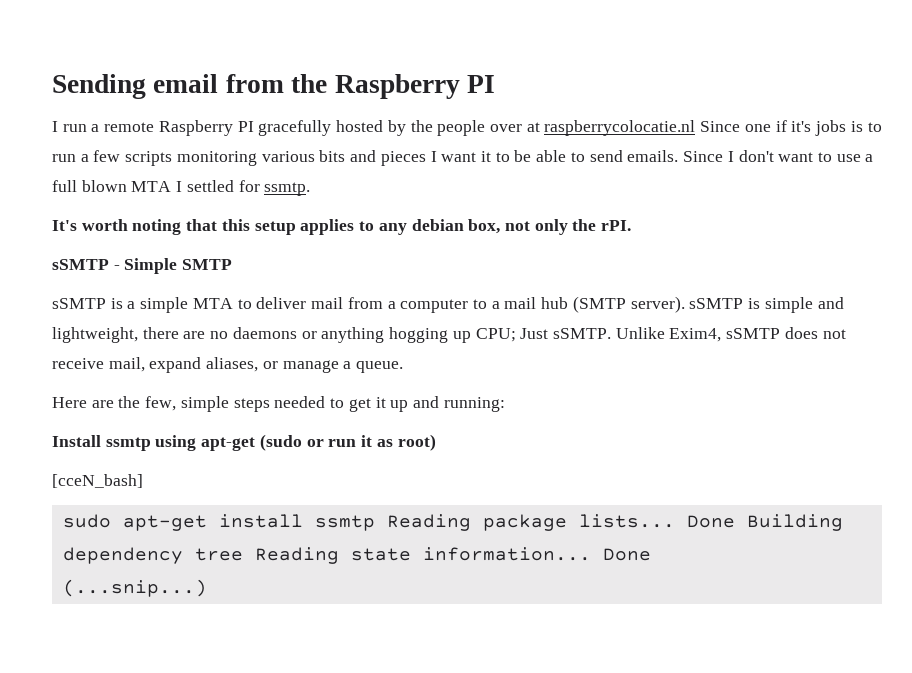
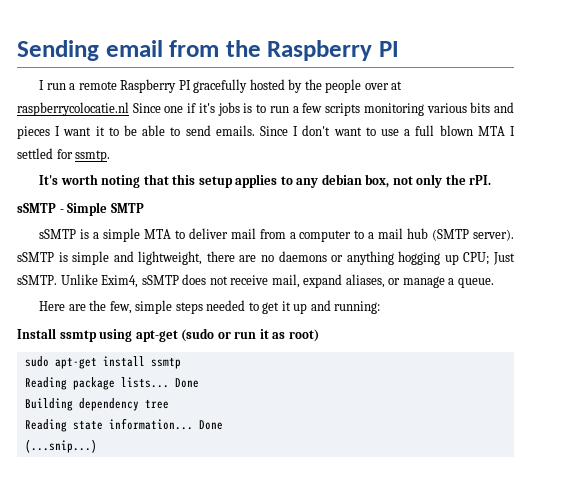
- [cceN_bash]
- sudo apt-get install ssmtp Reading package lists... Done Building dependency tree Reading state information...
+ sudo apt-get install ssmtp
+ Reading package lists... Done
+ Building dependency tree
+ Reading state information...

